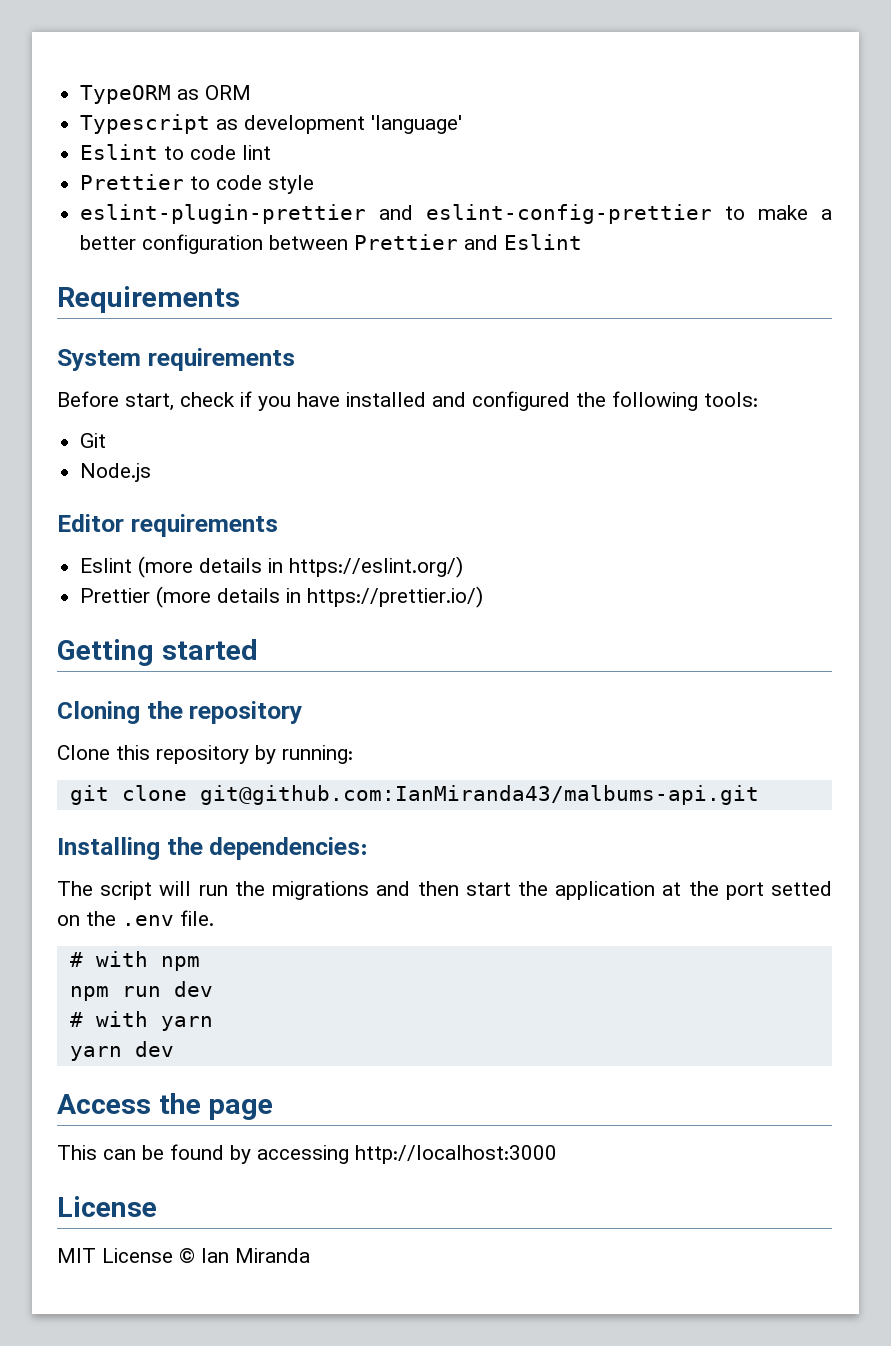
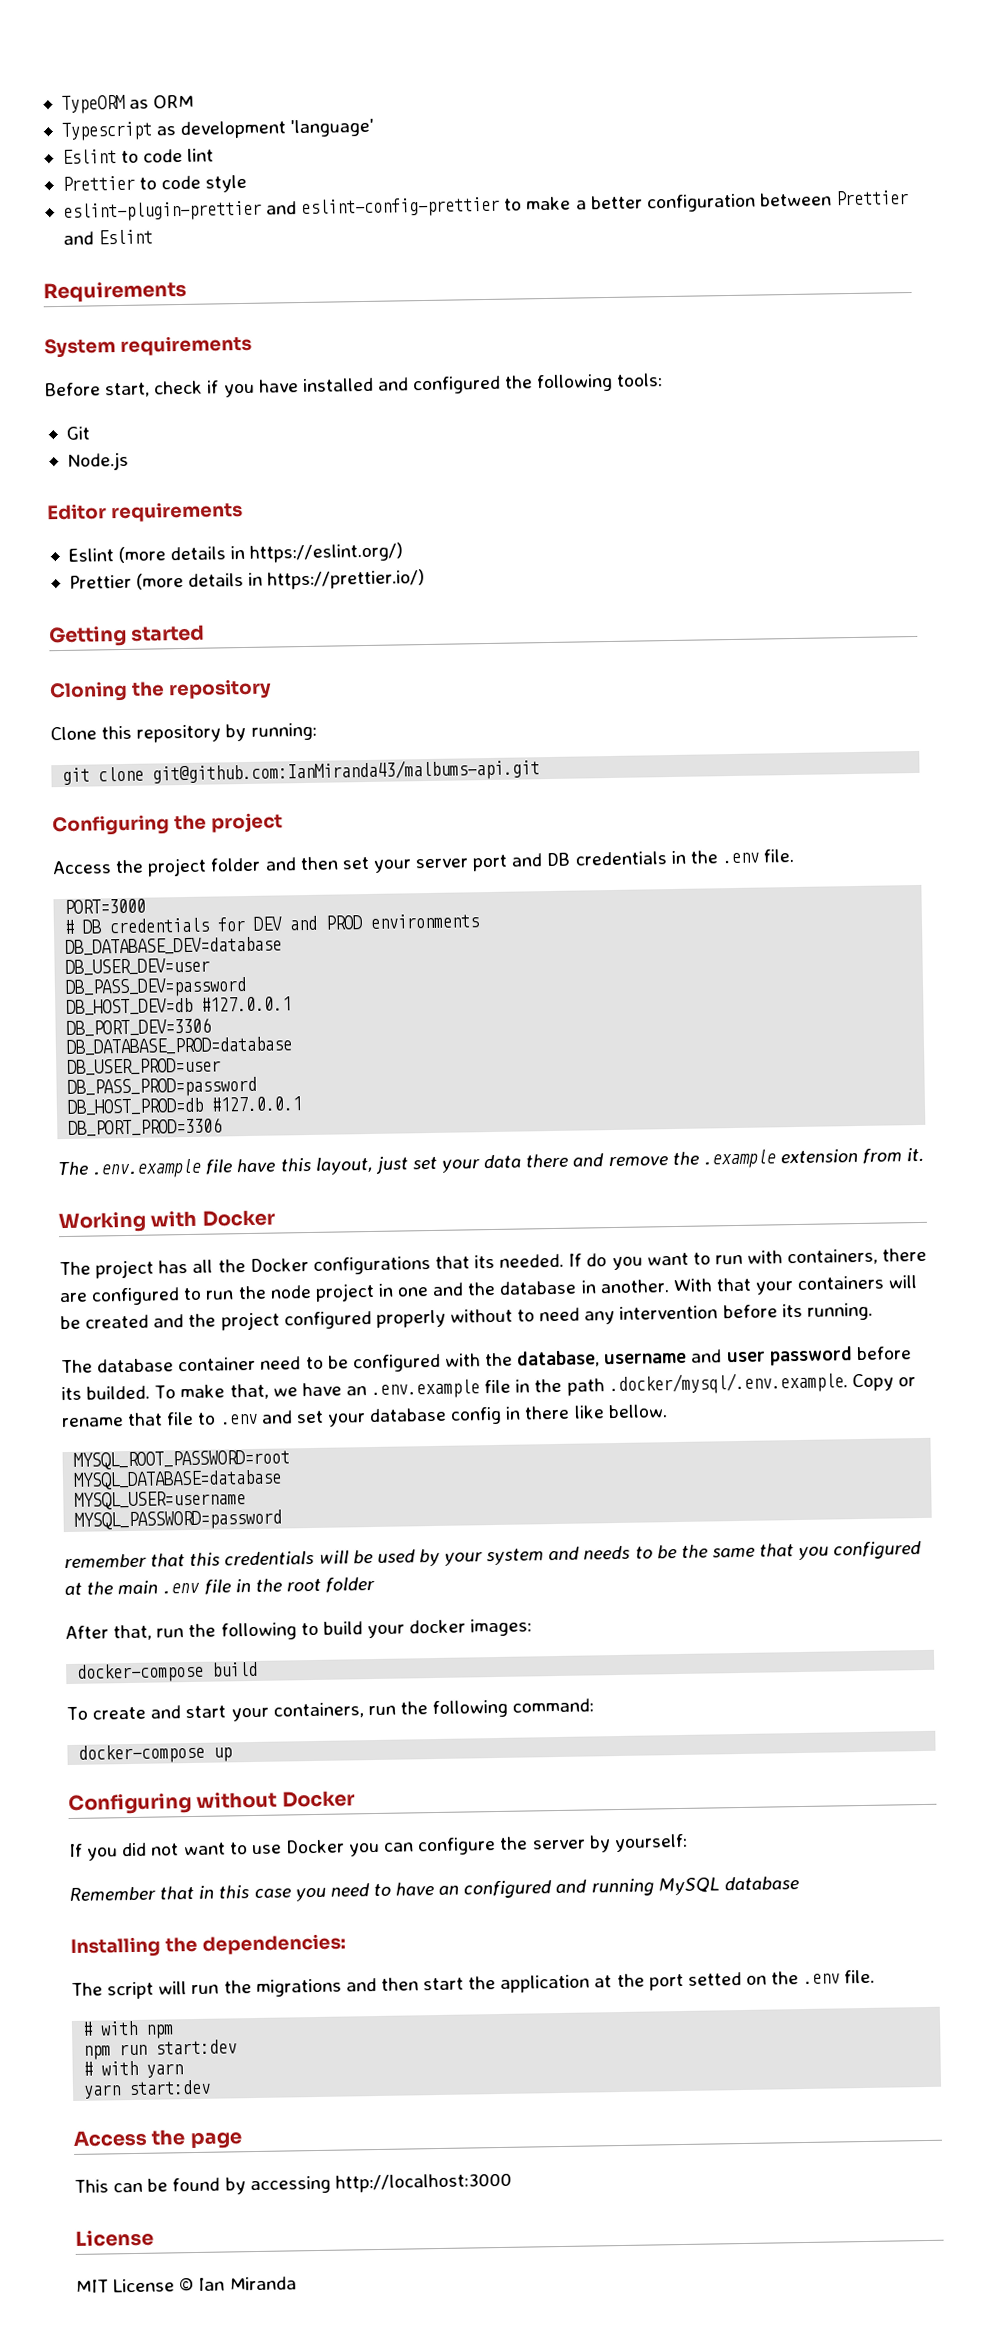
+ Configuring the project
+ Access the project folder and then set your server port and DB credentials in the .env file.
+ PORT=3000
+ # DB credentials for DEV and PROD environments
+ DB_DATABASE_DEV=database
+ DB_USER_DEV=user
+ DB_PASS_DEV=password
+ DB_HOST_DEV=db #127.0.0.1
+ DB_PORT_DEV=3306
+ DB_DATABASE_PROD=database
+ DB_USER_PROD=user
+ DB_PASS_PROD=password
+ DB_HOST_PROD=db #127.0.0.1
+ DB_PORT_PROD=3306
+ The .env.example file have this layout, just set your data there and remove the .example extension from it.
+ Working with Docker
+ The project has all the Docker configurations that its needed. If do you want to run with containers, there are configured to run the node project in one and the database in another. With that your containers will be created and the project configured properly without to need any intervention before its running.
+ The database container need to be configured with the database, username and user password before its builded. To make that, we have an .env.example file in the path .docker/mysql/.env.example. Copy or rename that file to .env and set your database config in there like bellow.
+ MYSQL_ROOT_PASSWORD=root
+ MYSQL_DATABASE=database
+ MYSQL_USER=username
+ MYSQL_PASSWORD=password
+ remember that this credentials will be used by your system and needs to be the same that you configured at the main .env file in the root folder
+ After that, run the following to build your docker images:
+ docker-compose build
+ To create and start your containers, run the following command:
+ docker-compose up
+ Configuring without Docker
+ If you did not want to use Docker you can configure the server by yourself:
+ Remember that in this case you need to have an configured and running MySQL database
- npm run dev
+ npm run start:dev
- yarn dev
+ yarn start:dev

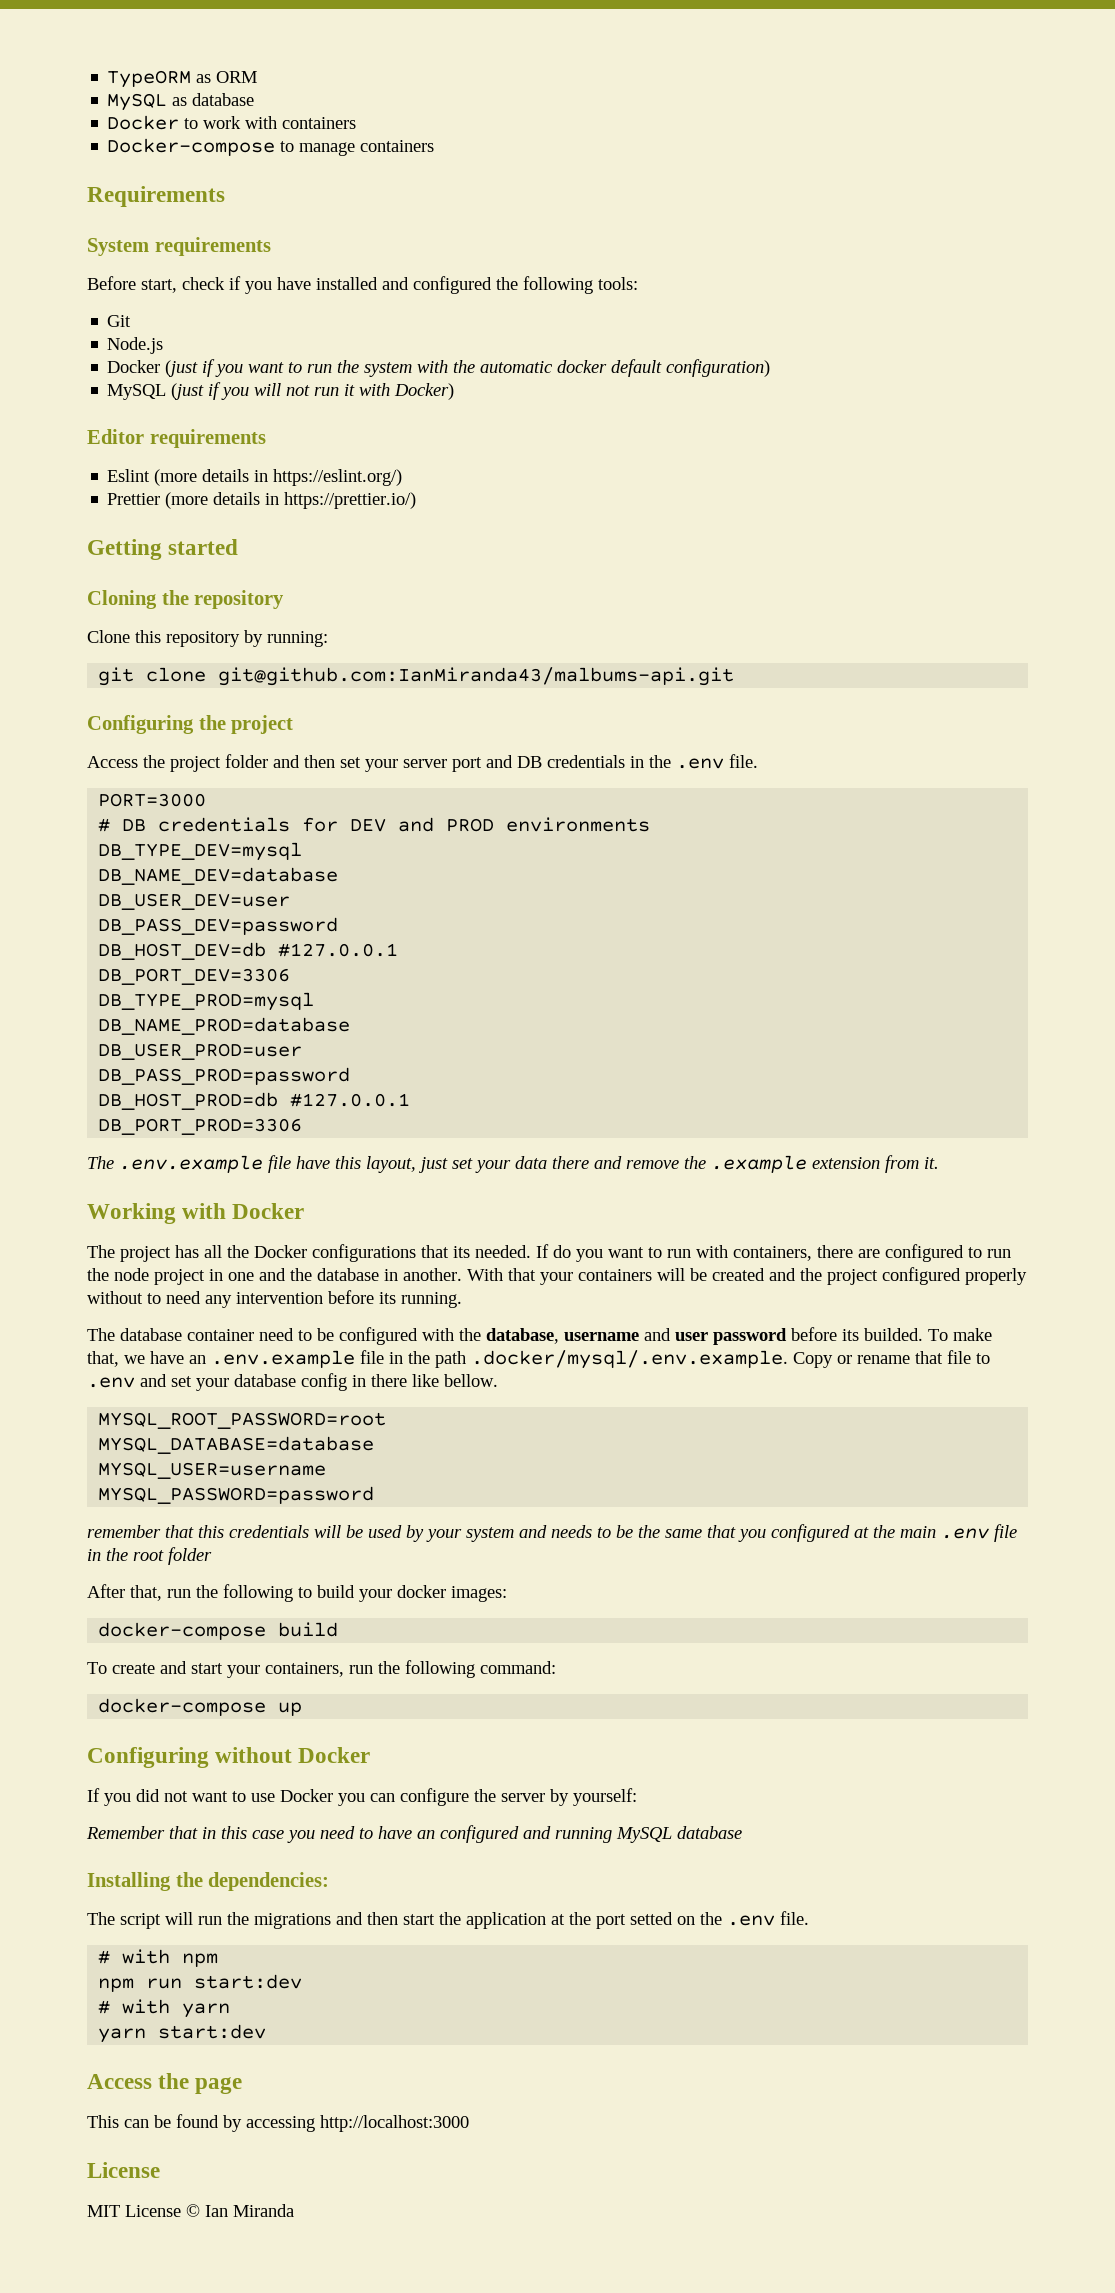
- Typescript as development 'language'
- Eslint to code lint
- Prettier to code style
- eslint-plugin-prettier and eslint-config-prettier to make a better configuration between Prettier and Eslint
+ MySQL as database
+ Docker to work with containers
+ Docker-compose to manage containers
+ Docker (just if you want to run the system with the automatic docker default configuration)
+ MySQL (just if you will not run it with Docker)
- DB_DATABASE_DEV=database
+ DB_TYPE_DEV=mysql
+ DB_NAME_DEV=database
- DB_DATABASE_PROD=database
+ DB_TYPE_PROD=mysql
+ DB_NAME_PROD=database

